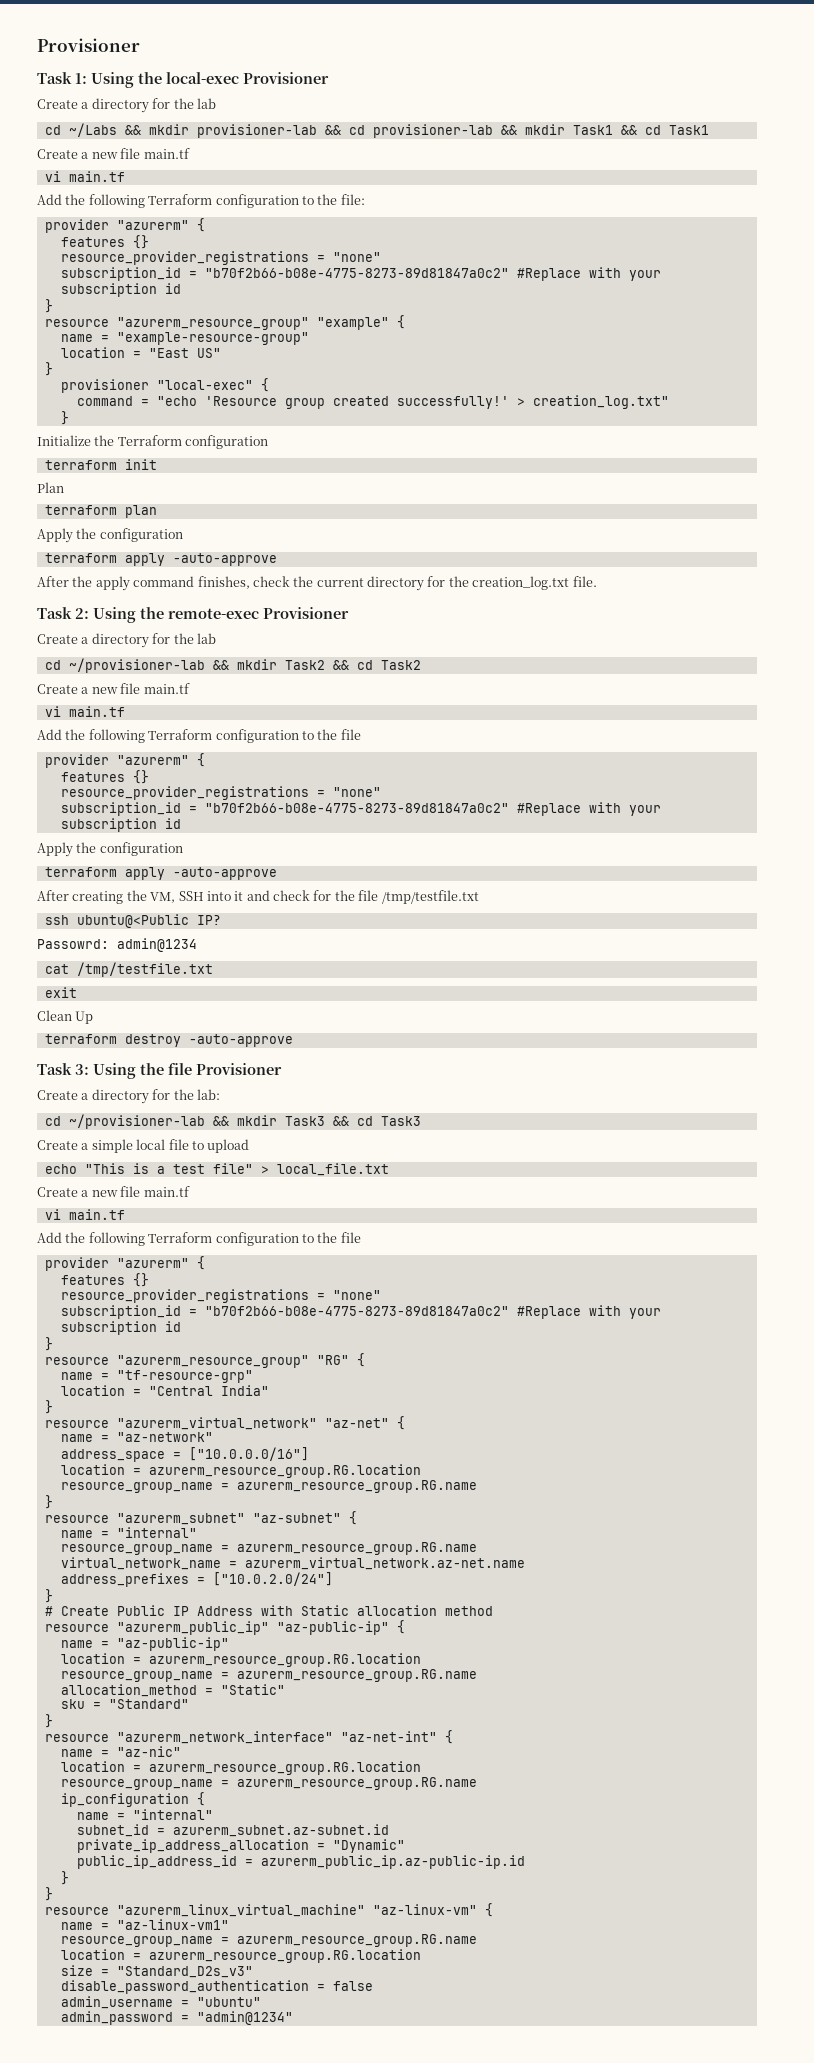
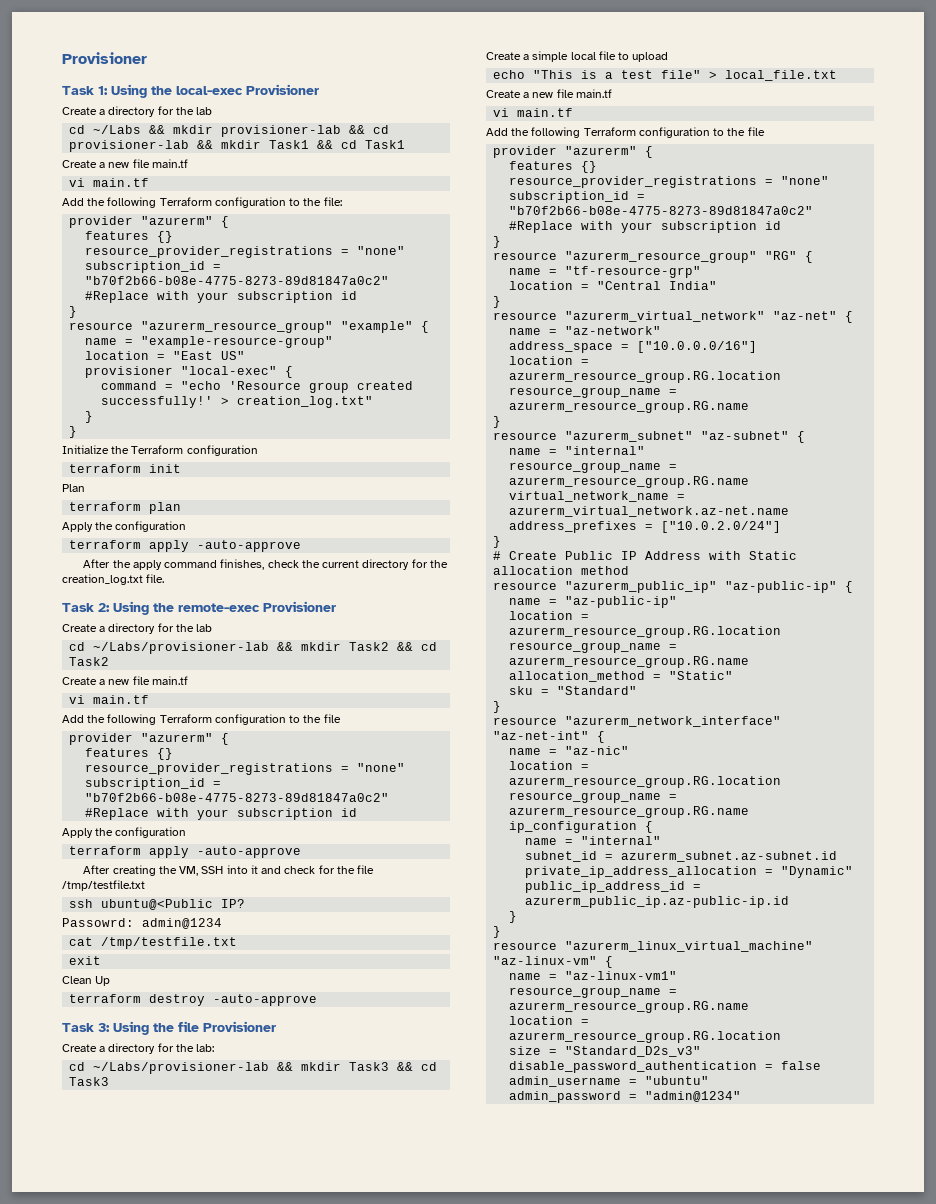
  location = "East US"
- }
  > creation_log.txt"
+ }
- cd ~/provisioner-lab && mkdir Task2 && cd Task2
+ cd ~/Labs/provisioner-lab && mkdir Task2 && cd Task2
- cd ~/provisioner-lab && mkdir Task3 && cd Task3
+ cd ~/Labs/provisioner-lab && mkdir Task3 && cd Task3

